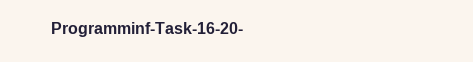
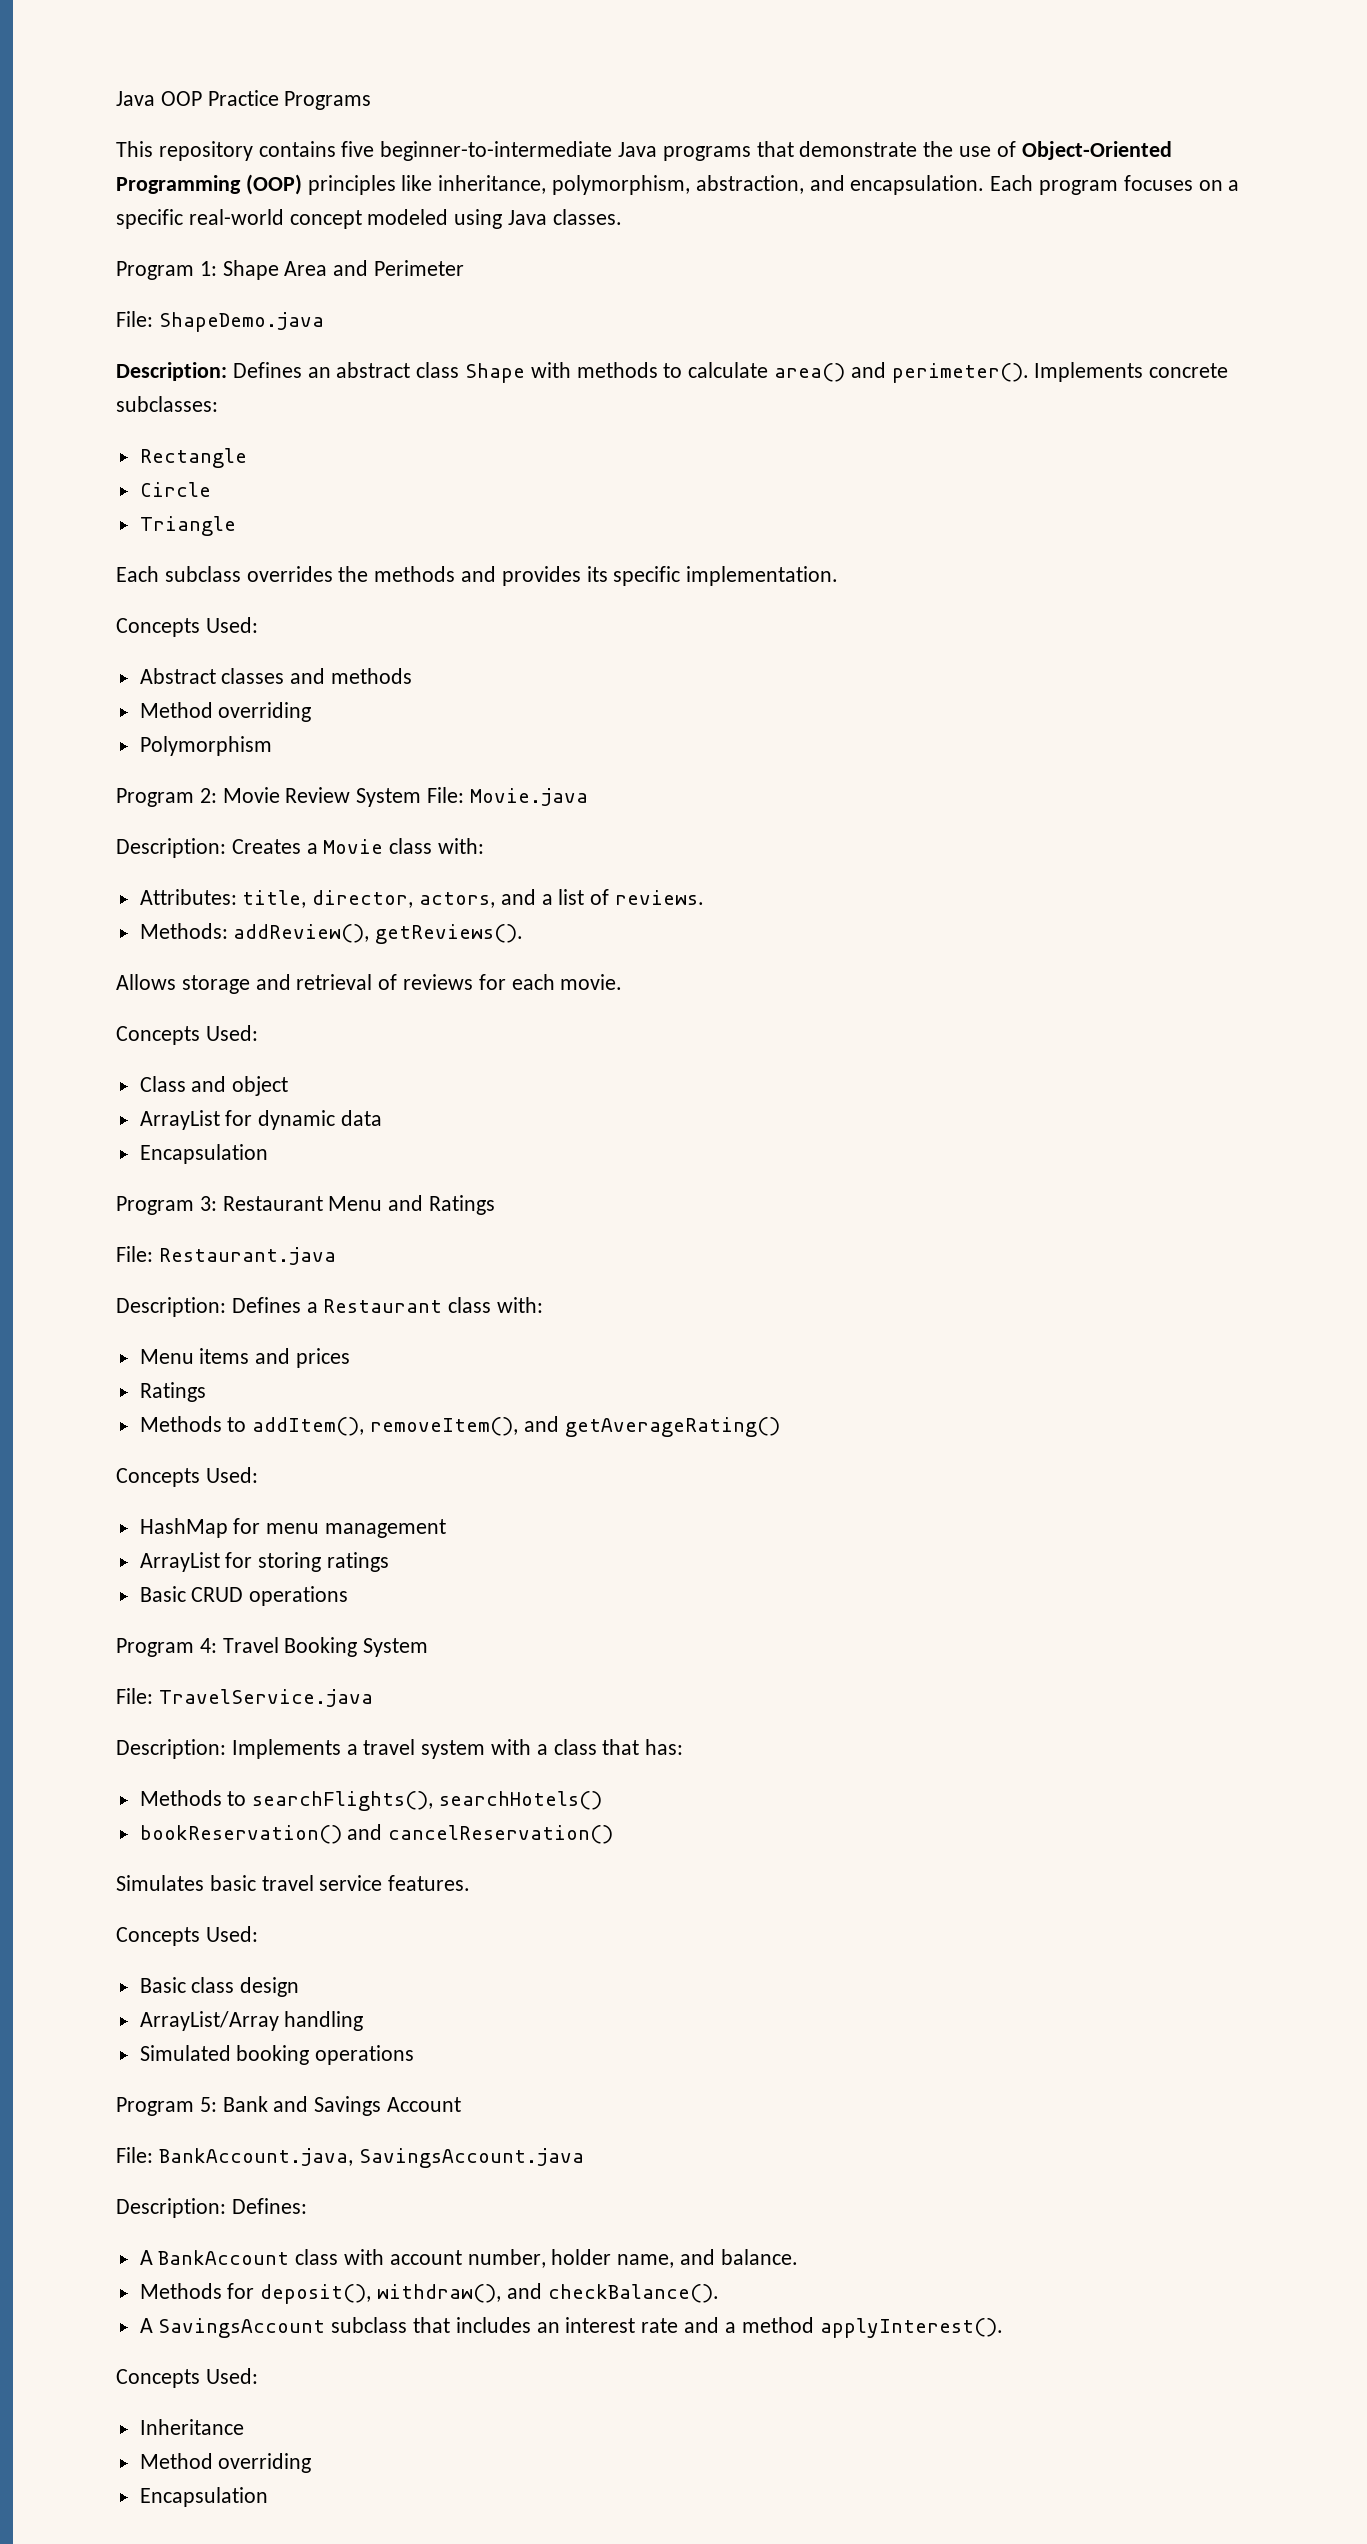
- Programminf-Task-16-20-
+ Java OOP Practice Programs
+ This repository contains five beginner-to-intermediate Java programs that demonstrate the use of Object-Oriented Programming (OOP) principles like inheritance, polymorphism, abstraction, and encapsulation. Each program focuses on a specific real-world concept modeled using Java classes.
+ Program 1: Shape Area and Perimeter
+ File: ShapeDemo.java
+ Description: Defines an abstract class Shape with methods to calculate area() and perimeter(). Implements concrete subclasses:
+ Rectangle
+ Circle
+ Triangle
+ Each subclass overrides the methods and provides its specific implementation.
+ Concepts Used:
+ Abstract classes and methods
+ Method overriding
+ Polymorphism
+ Program 2: Movie Review System File: Movie.java
+ Description: Creates a Movie class with:
+ Attributes: title, director, actors, and a list of reviews.
+ Methods: addReview(), getReviews().
+ Allows storage and retrieval of reviews for each movie.
+ Concepts Used:
+ Class and object
+ ArrayList for dynamic data
+ Encapsulation
+ Program 3: Restaurant Menu and Ratings
+ File: Restaurant.java
+ Description: Defines a Restaurant class with:
+ Menu items and prices
+ Ratings
+ Methods to addItem(), removeItem(), and getAverageRating()
+ Concepts Used:
+ HashMap for menu management
+ ArrayList for storing ratings
+ Basic CRUD operations
+ Program 4: Travel Booking System
+ File: TravelService.java
+ Description: Implements a travel system with a class that has:
+ Methods to searchFlights(), searchHotels()
+ bookReservation() and cancelReservation()
+ Simulates basic travel service features.
+ Concepts Used:
+ Basic class design
+ ArrayList/Array handling
+ Simulated booking operations
+ Program 5: Bank and Savings Account
+ File: BankAccount.java, SavingsAccount.java
+ Description: Defines:
+ A BankAccount class with account number, holder name, and balance.
+ Methods for deposit(), withdraw(), and checkBalance().
+ A SavingsAccount subclass that includes an interest rate and a method applyInterest().
+ Concepts Used:
+ Inheritance
+ Method overriding
+ Encapsulation

